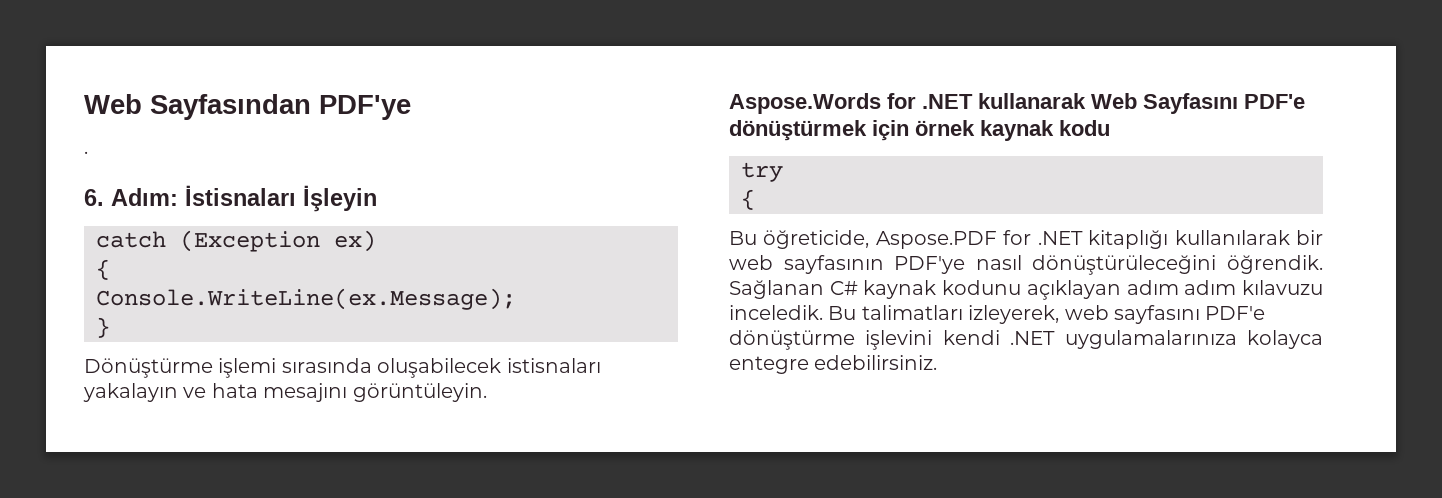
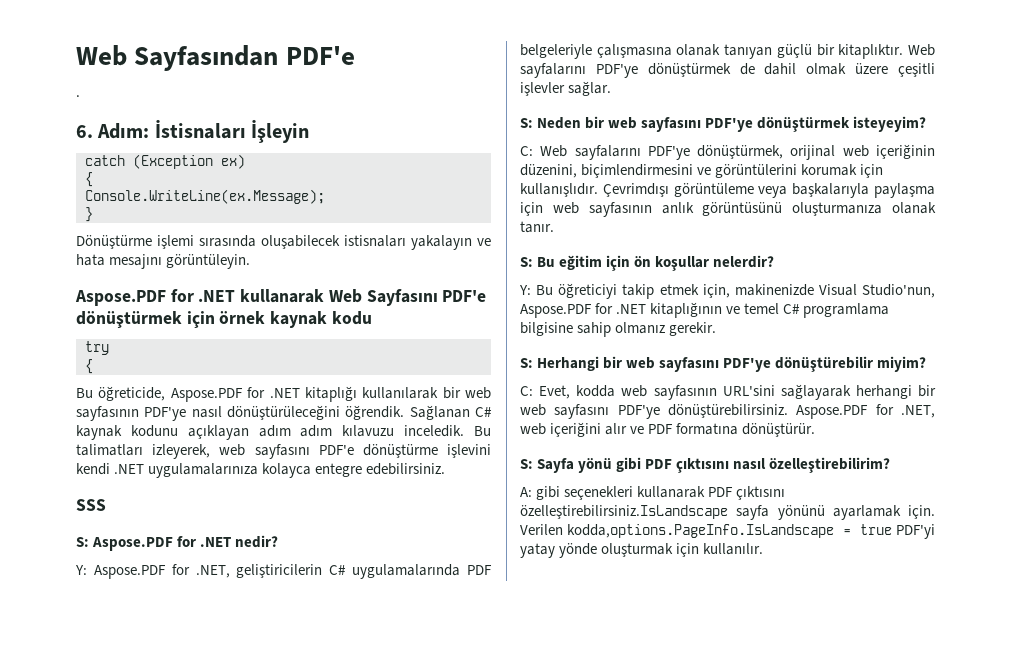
- Web Sayfasından PDF'ye
+ Web Sayfasından PDF'e
- Aspose.Words for .NET kullanarak Web Sayfasını PDF'e dönüştürmek için örnek kaynak kodu
+ Aspose.PDF for .NET kullanarak Web Sayfasını PDF'e dönüştürmek için örnek kaynak kodu
+ SSS
+ S: Aspose.PDF for .NET nedir?
+ Y: Aspose.PDF for .NET, geliştiricilerin C# uygulamalarında PDF belgeleriyle çalışmasına olanak tanıyan güçlü bir kitaplıktır. Web sayfalarını PDF'ye dönüştürmek de dahil olmak üzere çeşitli işlevler sağlar.
+ S: Neden bir web sayfasını PDF'ye dönüştürmek isteyeyim?
+ C: Web sayfalarını PDF'ye dönüştürmek, orijinal web içeriğinin düzenini, biçimlendirmesini ve görüntülerini korumak için kullanışlıdır. Çevrimdışı görüntüleme veya başkalarıyla paylaşma için web sayfasının anlık görüntüsünü oluşturmanıza olanak tanır.
+ S: Bu eğitim için ön koşullar nelerdir?
+ Y: Bu öğreticiyi takip etmek için, makinenizde Visual Studio'nun, Aspose.PDF for .NET kitaplığının ve temel C# programlama bilgisine sahip olmanız gerekir.
+ S: Herhangi bir web sayfasını PDF'ye dönüştürebilir miyim?
+ C: Evet, kodda web sayfasının URL'sini sağlayarak herhangi bir web sayfasını PDF'ye dönüştürebilirsiniz. Aspose.PDF for .NET, web içeriğini alır ve PDF formatına dönüştürür.
+ S: Sayfa yönü gibi PDF çıktısını nasıl özelleştirebilirim?
+ A: gibi seçenekleri kullanarak PDF çıktısını özelleştirebilirsiniz.IsLandscape sayfa yönünü ayarlamak için. Verilen kodda,options.PageInfo.IsLandscape = true PDF'yi yatay yönde oluşturmak için kullanılır.

